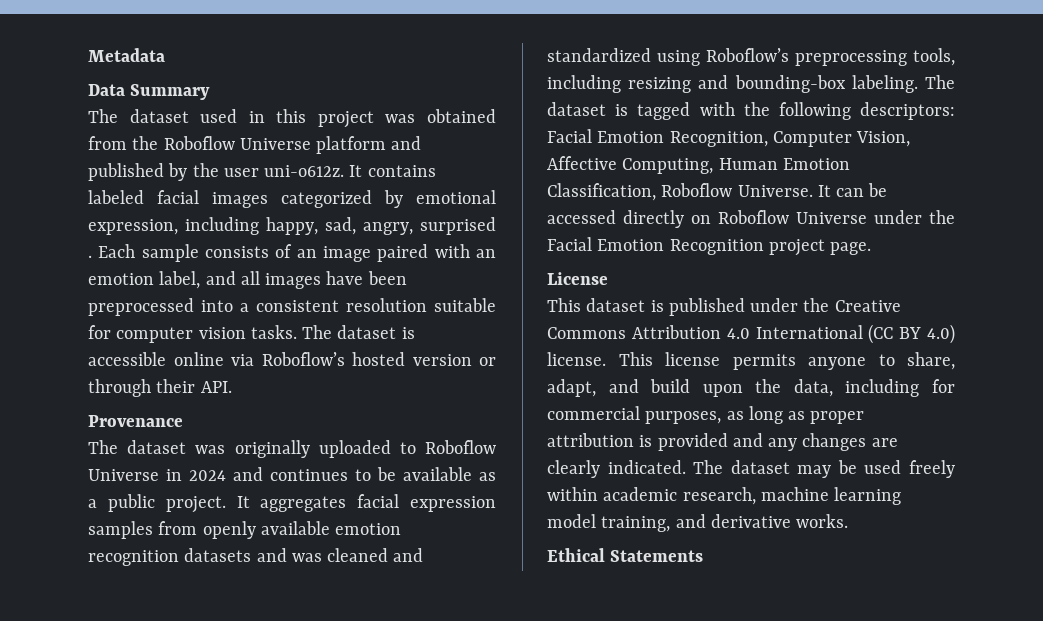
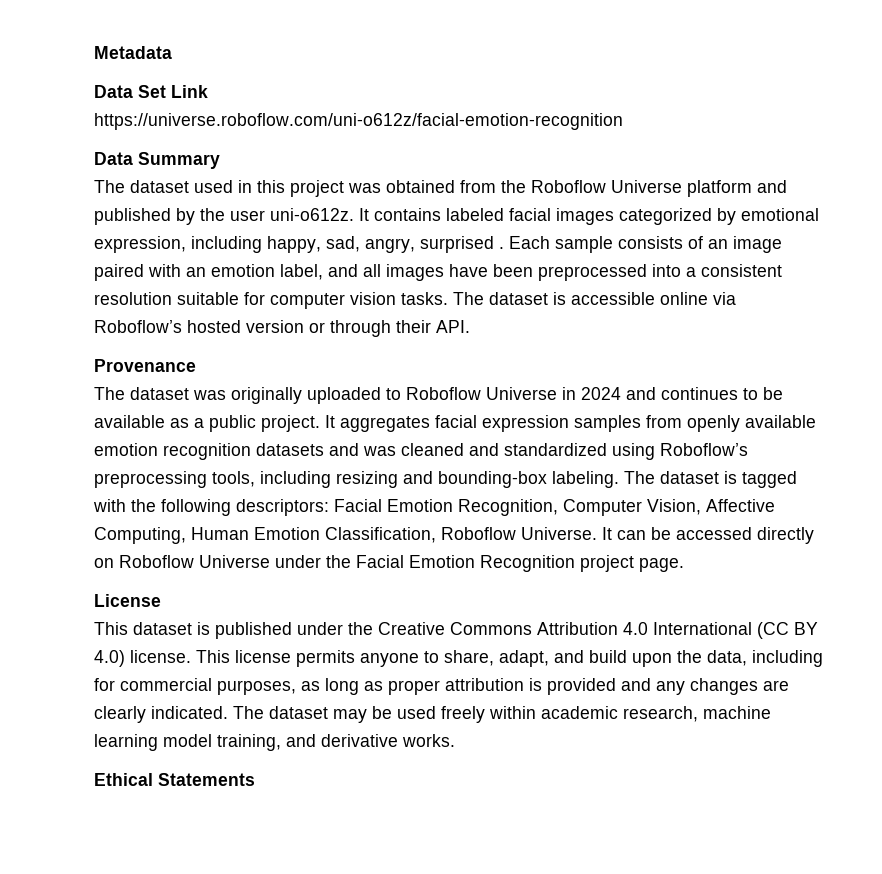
+ Data Set Link
+ https://universe.roboflow.com/uni-o612z/facial-emotion-recognition

